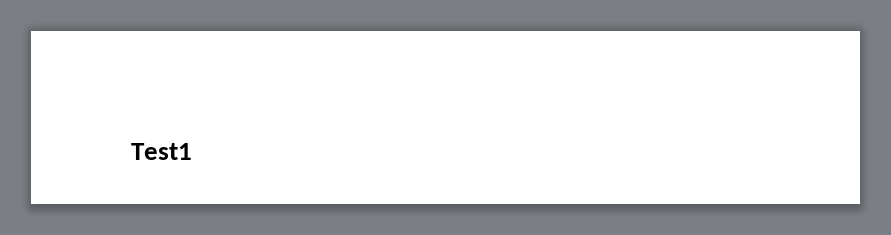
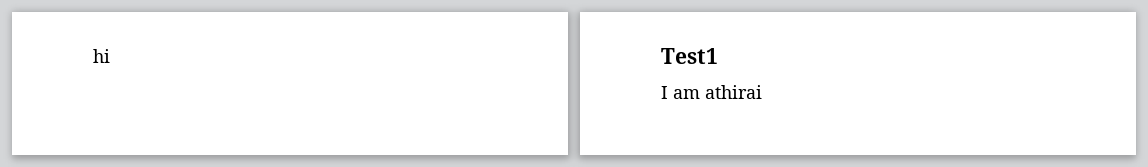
+ hi
+ I am athirai

